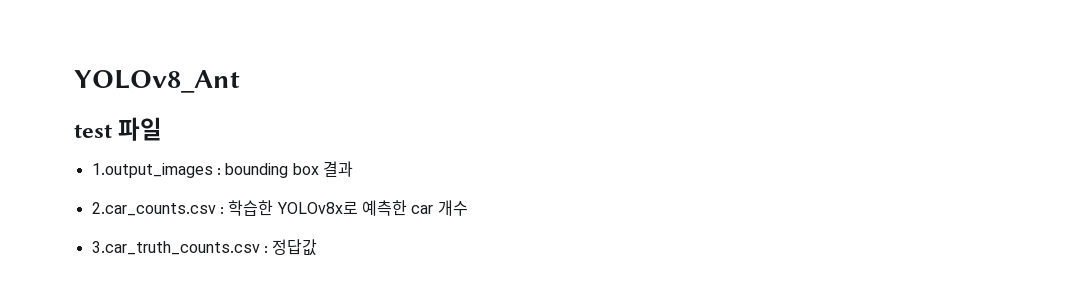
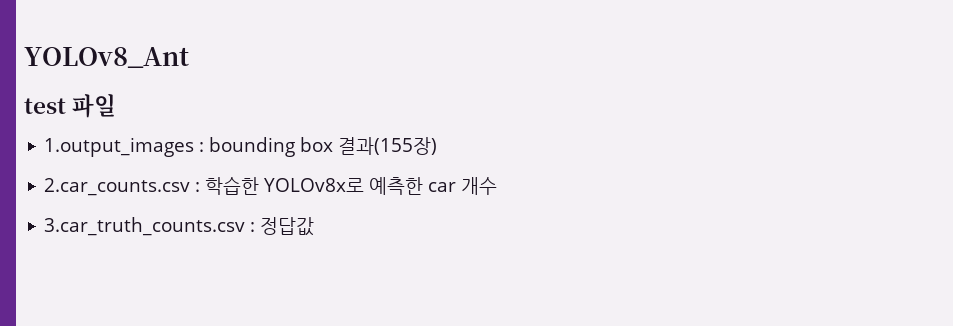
- 1.output_images : bounding box 결과
+ 1.output_images : bounding box 결과(155장)

